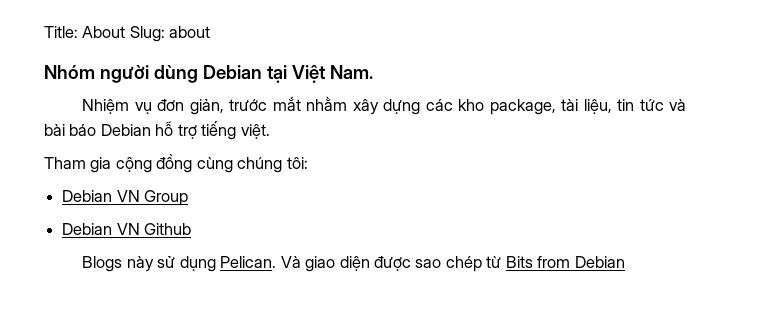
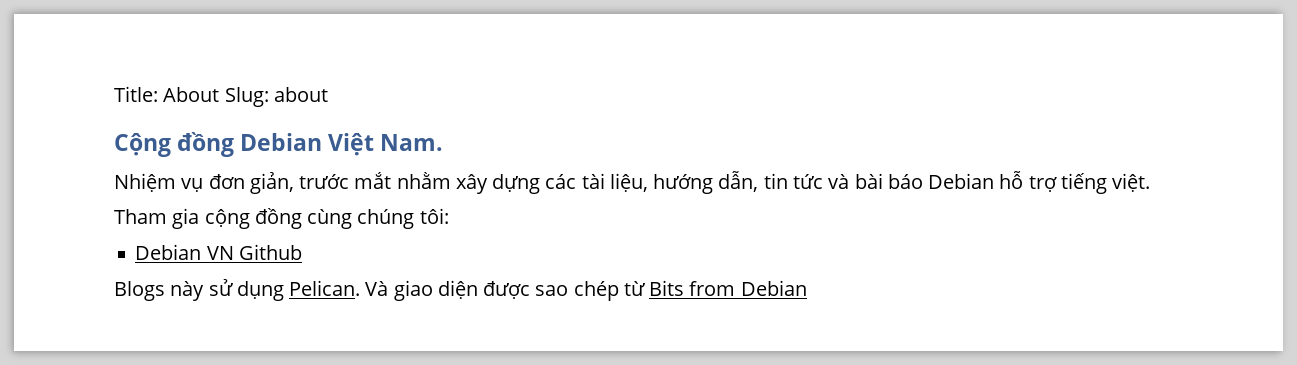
- Nhóm người dùng Debian tại Việt Nam.
+ Cộng đồng Debian Việt Nam.
- Nhiệm vụ đơn giản, trước mắt nhằm xây dựng các kho package, tài liệu, tin tức và bài báo Debian hỗ trợ tiếng việt.
+ Nhiệm vụ đơn giản, trước mắt nhằm xây dựng các tài liệu, hướng dẫn, tin tức và bài báo Debian hỗ trợ tiếng việt.
- Debian VN Group

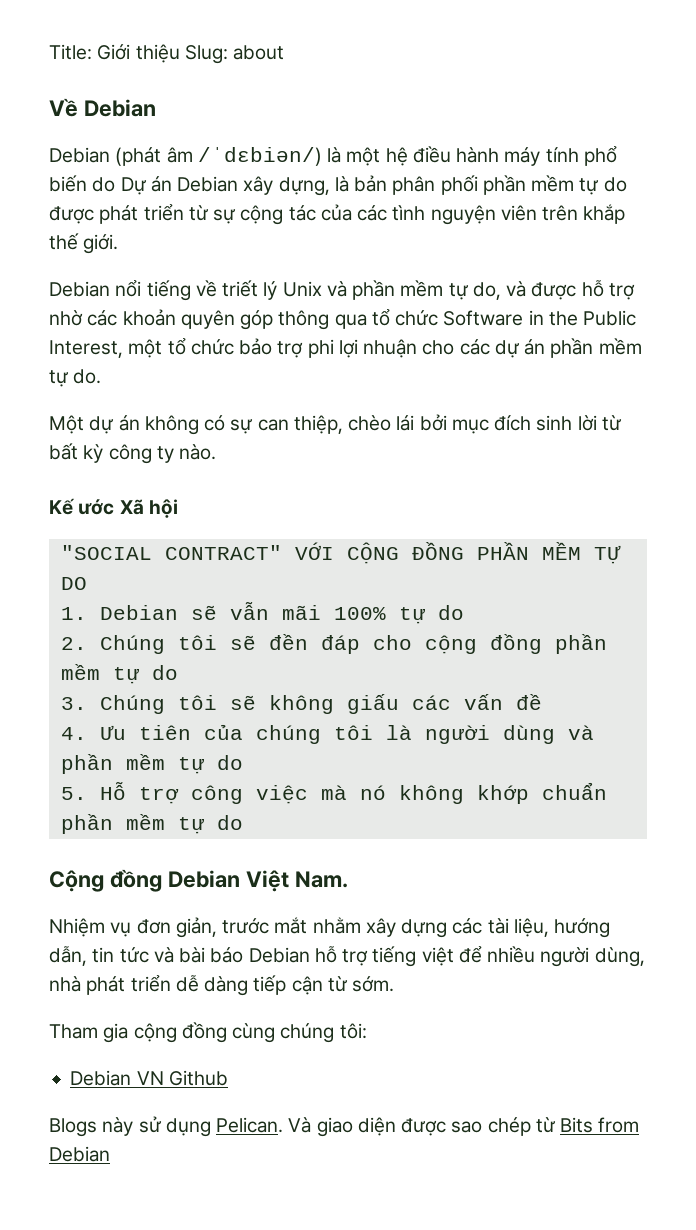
- Title: About Slug: about
+ Title: Giới thiệu Slug: about
+ Về Debian
+ Debian (phát âm /ˈdɛbiən/) là một hệ điều hành máy tính phổ biến do Dự án Debian xây dựng, là bản phân phối phần mềm tự do được phát triển từ sự cộng tác của các tình nguyện viên trên khắp thế giới.
+ Debian nổi tiếng về triết lý Unix và phần mềm tự do, và được hỗ trợ nhờ các khoản quyên góp thông qua tổ chức Software in the Public Interest, một tổ chức bảo trợ phi lợi nhuận cho các dự án phần mềm tự do.
+ Một dự án không có sự can thiệp, chèo lái bởi mục đích sinh lời từ bất kỳ công ty nào.
+ Kế ước Xã hội
+ "SOCIAL CONTRACT" VỚI CỘNG ĐỒNG PHẦN MỀM TỰ DO
+ 1. Debian sẽ vẫn mãi 100% tự do
+ 2. Chúng tôi sẽ đền đáp cho cộng đồng phần mềm tự do
+ 3. Chúng tôi sẽ không giấu các vấn đề
+ 4. Ưu tiên của chúng tôi là người dùng và phần mềm tự do
+ 5. Hỗ trợ công việc mà nó không khớp chuẩn phần mềm tự do
- Nhiệm vụ đơn giản, trước mắt nhằm xây dựng các tài liệu, hướng dẫn, tin tức và bài báo Debian hỗ trợ tiếng việt.
+ Nhiệm vụ đơn giản, trước mắt nhằm xây dựng các tài liệu, hướng dẫn, tin tức và bài báo Debian hỗ trợ tiếng việt để nhiều người dùng, nhà phát triển dễ dàng tiếp cận từ sớm.

